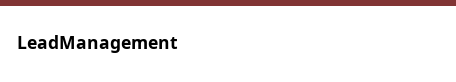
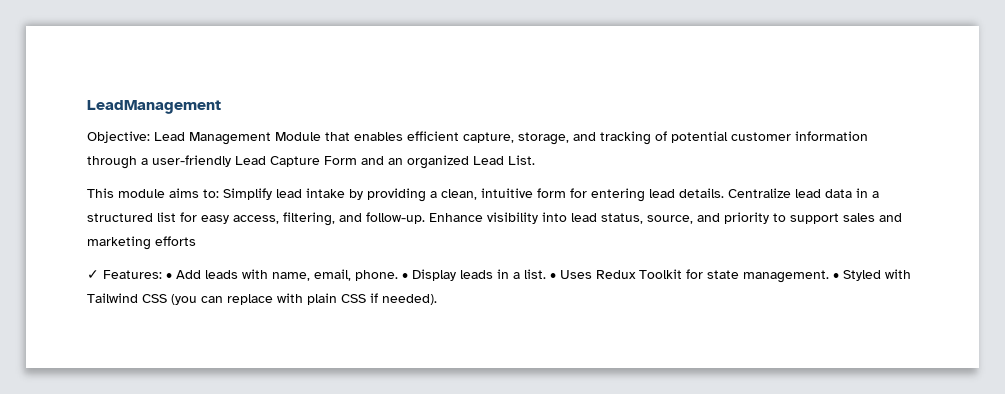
+ Objective: Lead Management Module that enables efficient capture, storage, and tracking of potential customer information through a user-friendly Lead Capture Form and an organized Lead List.
+ This module aims to: Simplify lead intake by providing a clean, intuitive form for entering lead details. Centralize lead data in a structured list for easy access, filtering, and follow-up. Enhance visibility into lead status, source, and priority to support sales and marketing efforts
+ ✓ Features: • Add leads with name, email, phone. • Display leads in a list. • Uses Redux Toolkit for state management. • Styled with Tailwind CSS (you can replace with plain CSS if needed).

